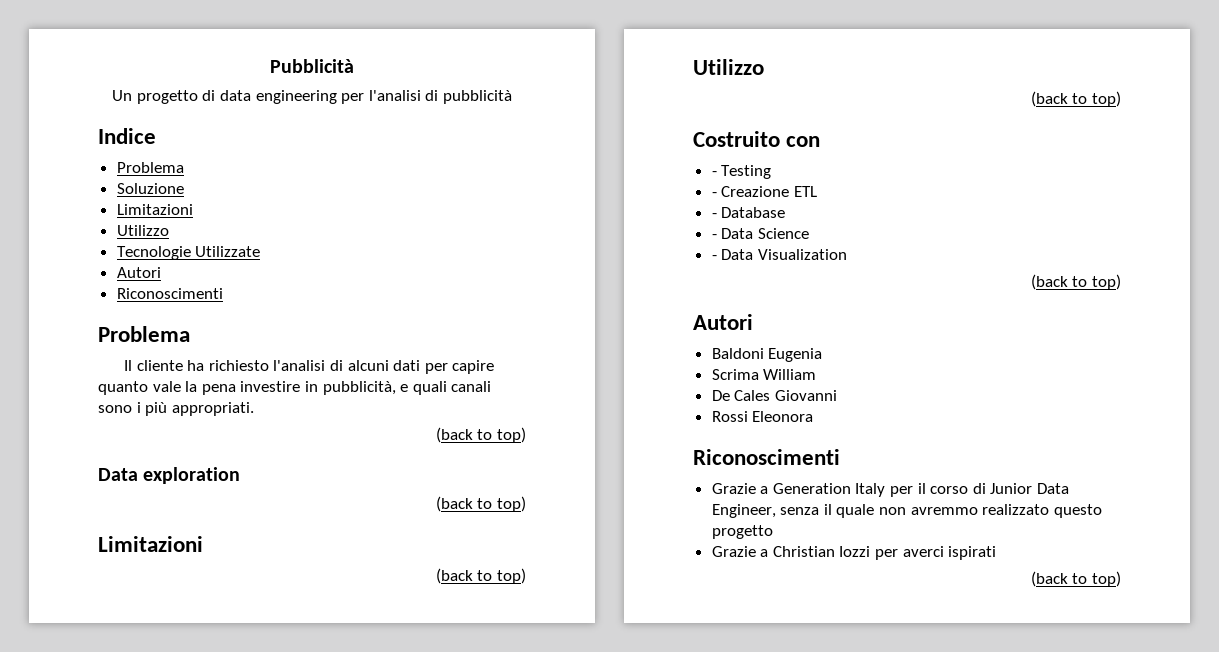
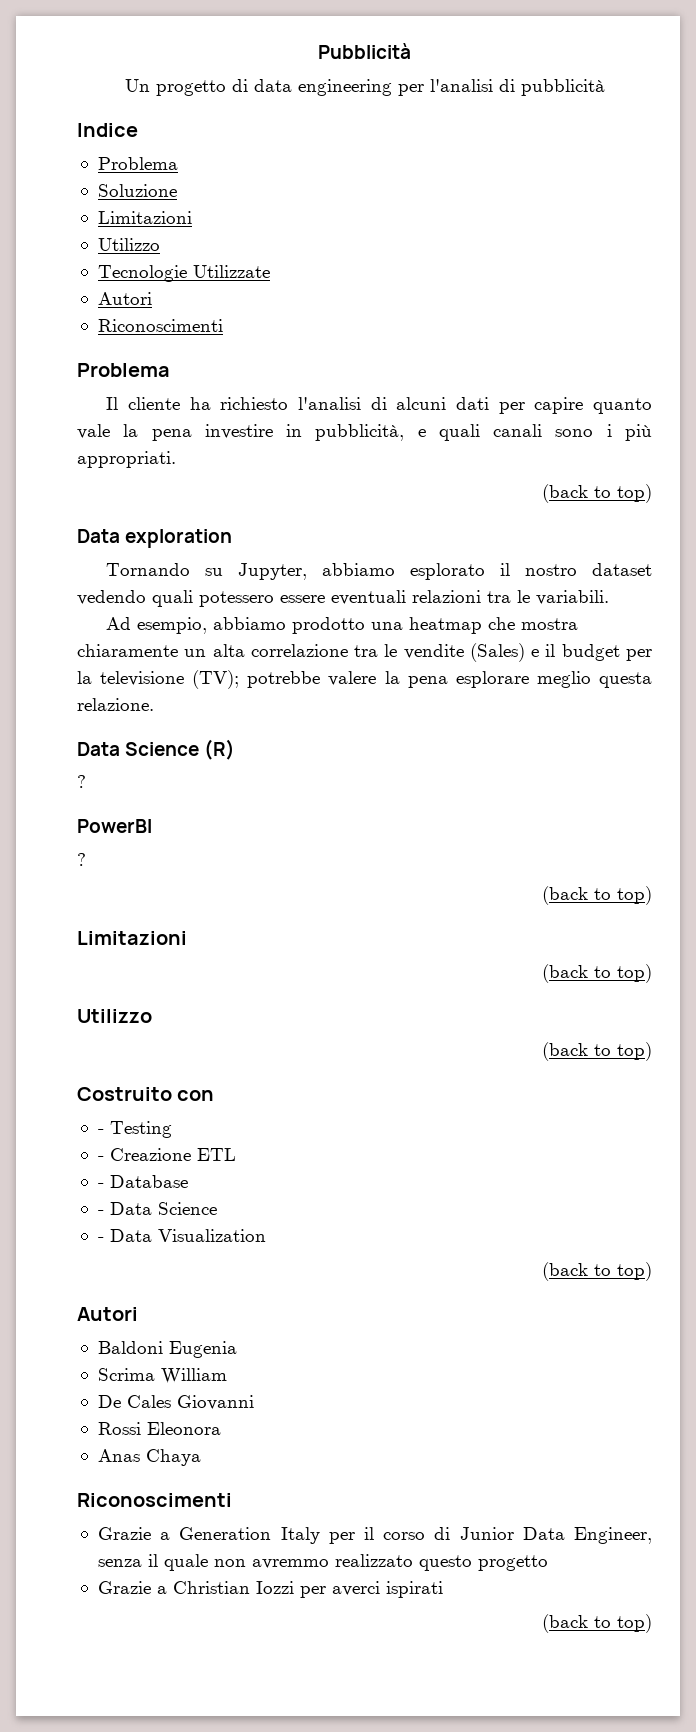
+ Tornando su Jupyter, abbiamo esplorato il nostro dataset vedendo quali potessero essere eventuali relazioni tra le variabili.
+ Ad esempio, abbiamo prodotto una heatmap che mostra chiaramente un alta correlazione tra le vendite (Sales) e il budget per la televisione (TV); potrebbe valere la pena esplorare meglio questa relazione.
+ Data Science (R)
+ ?
+ PowerBI
+ ?
+ Anas Chaya

